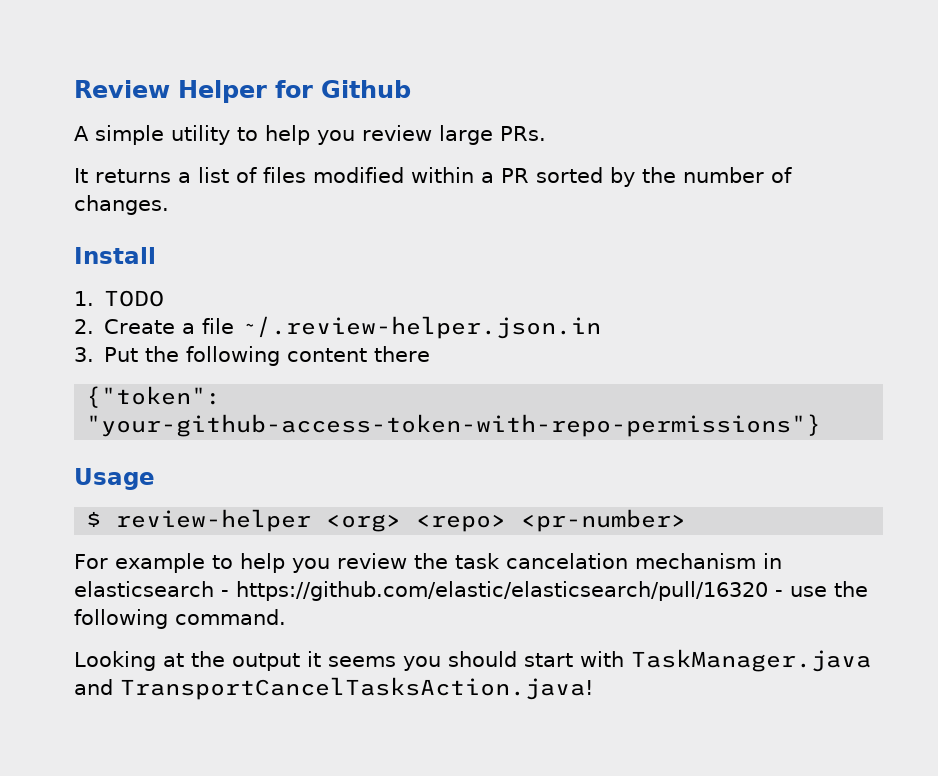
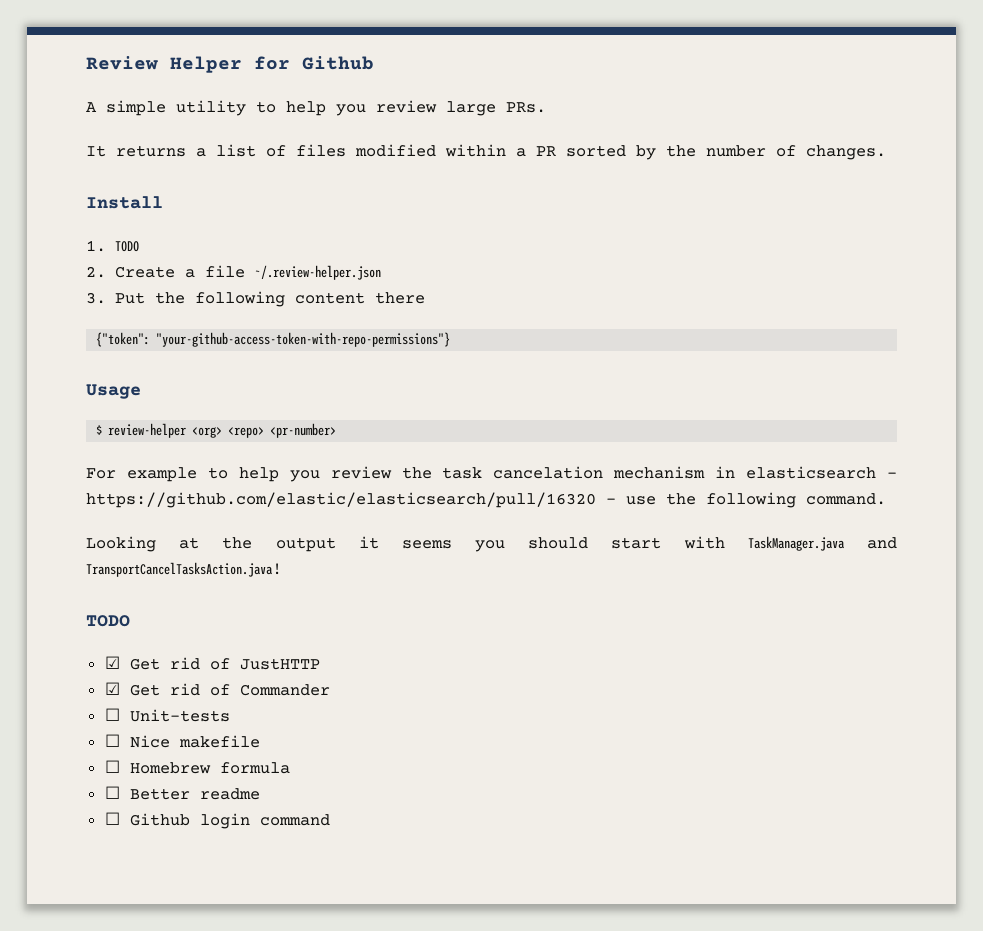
- 2. Create a file ~/.review-helper.json.in
+ 2. Create a file ~/.review-helper.json
  Looking at the output it seems you should start with TaskManager.java and TransportCancelTasksAction.java!
+ TODO
+ ☑ Get rid of JustHTTP
+ ☑ Get rid of Commander
+ ☐ Unit-tests
+ ☐ Nice makefile
+ ☐ Homebrew formula
+ ☐ Better readme
+ ☐ Github login command

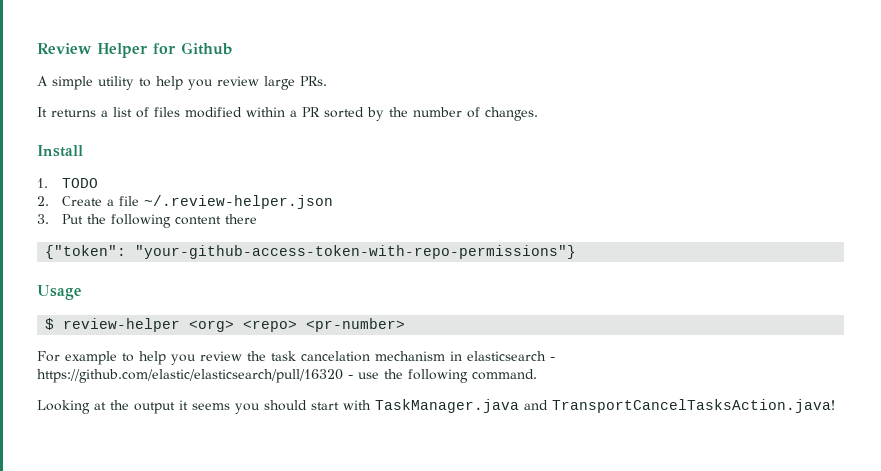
  Looking at the output it seems you should start with TaskManager.java and TransportCancelTasksAction.java!
- TODO
- ☑ Get rid of JustHTTP
- ☑ Get rid of Commander
- ☐ Unit-tests
- ☐ Nice makefile
- ☐ Homebrew formula
- ☐ Better readme
- ☐ Github login command

